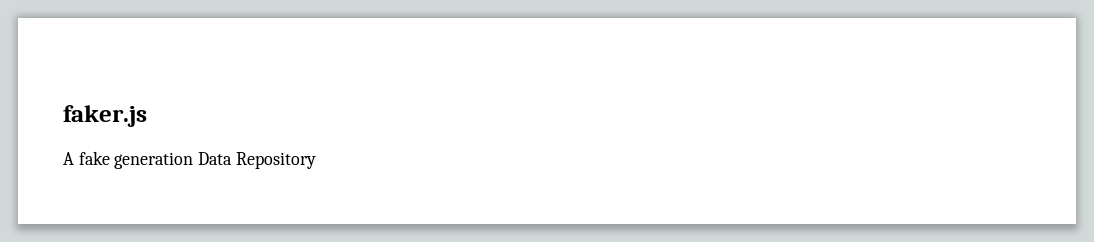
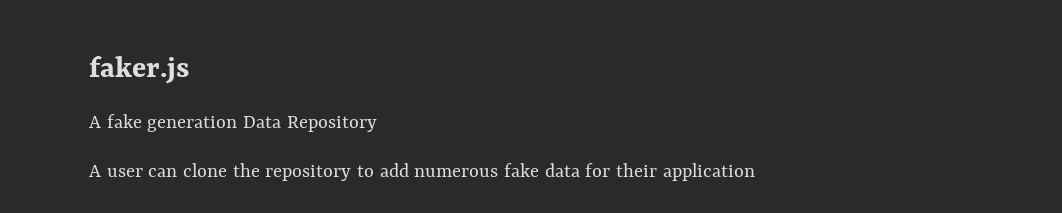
+ A user can clone the repository to add numerous fake data for their application

